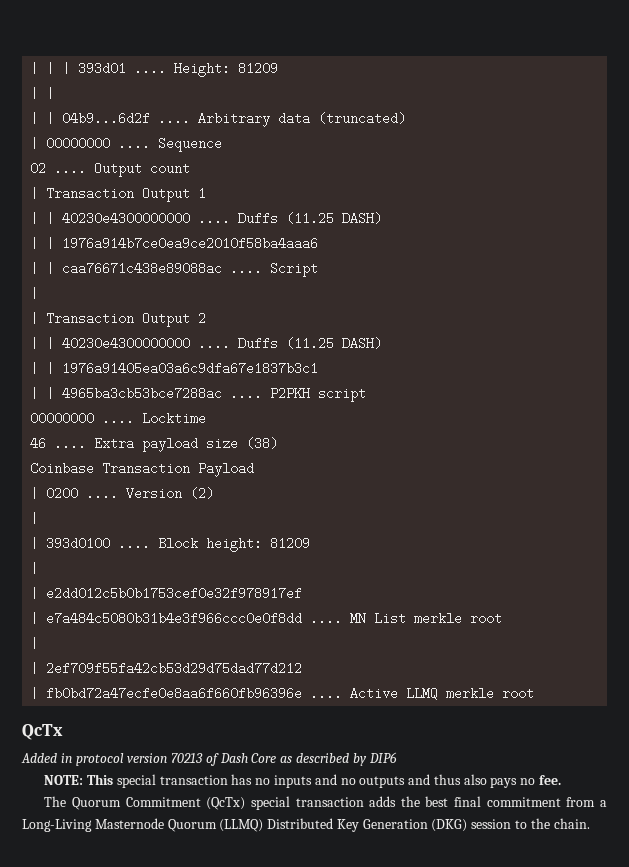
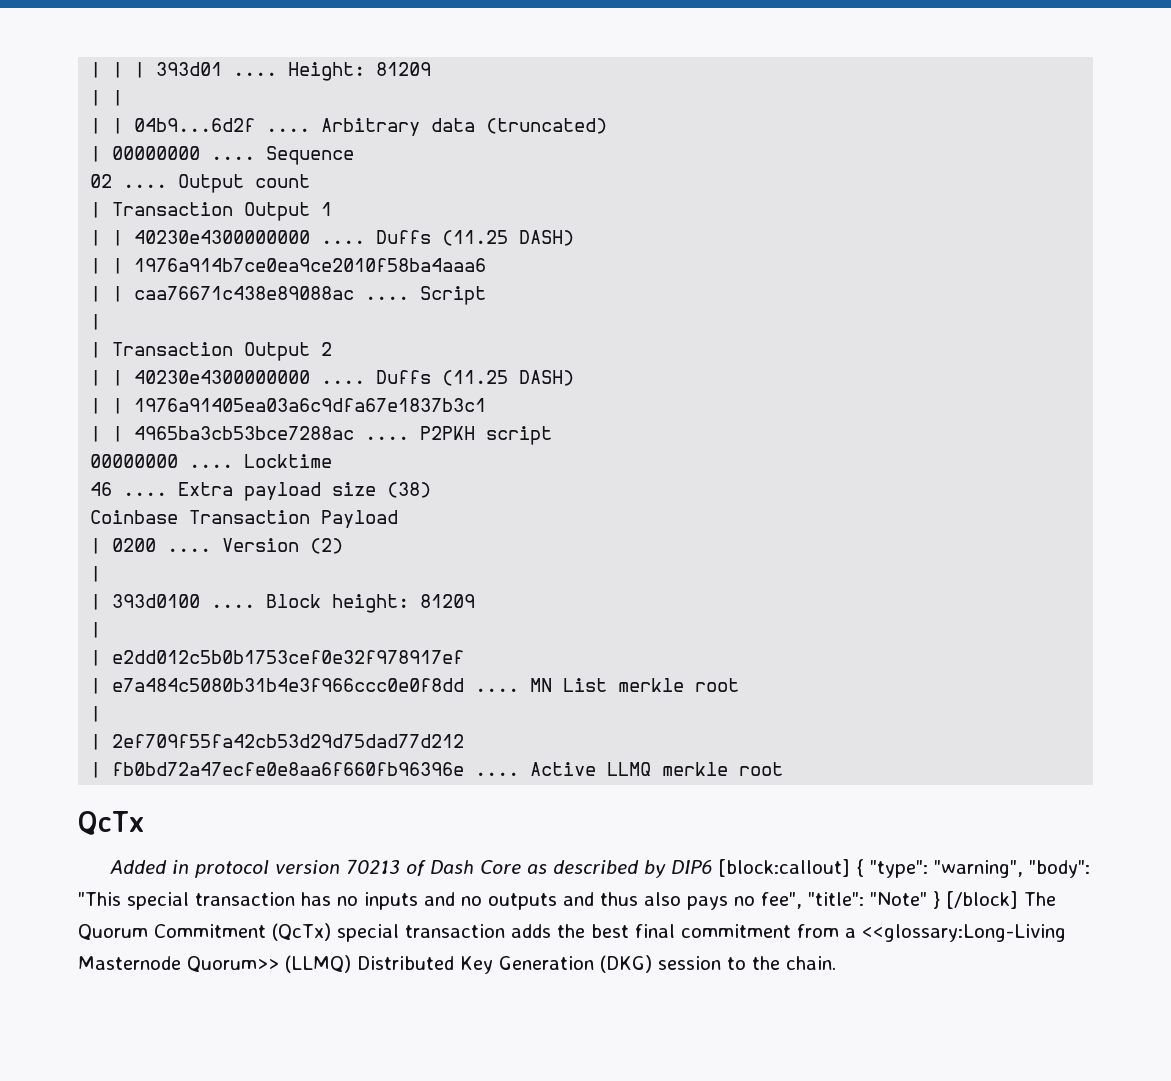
- Added in protocol version 70213 of Dash Core as described by DIP6
- NOTE: This special transaction has no inputs and no outputs and thus also pays no fee.
- The Quorum Commitment (QcTx) special transaction adds the best final commitment from a Long-Living Masternode Quorum (LLMQ) Distributed Key Generation (DKG) session to the chain.
+ Added in protocol version 70213 of Dash Core as described by DIP6 [block:callout] { "type": "warning", "body": "This special transaction has no inputs and no outputs and thus also pays no fee", "title": "Note" } [/block] The Quorum Commitment (QcTx) special transaction adds the best final commitment from a <<glossary:Long-Living Masternode Quorum>> (LLMQ) Distributed Key Generation (DKG) session to the chain.

